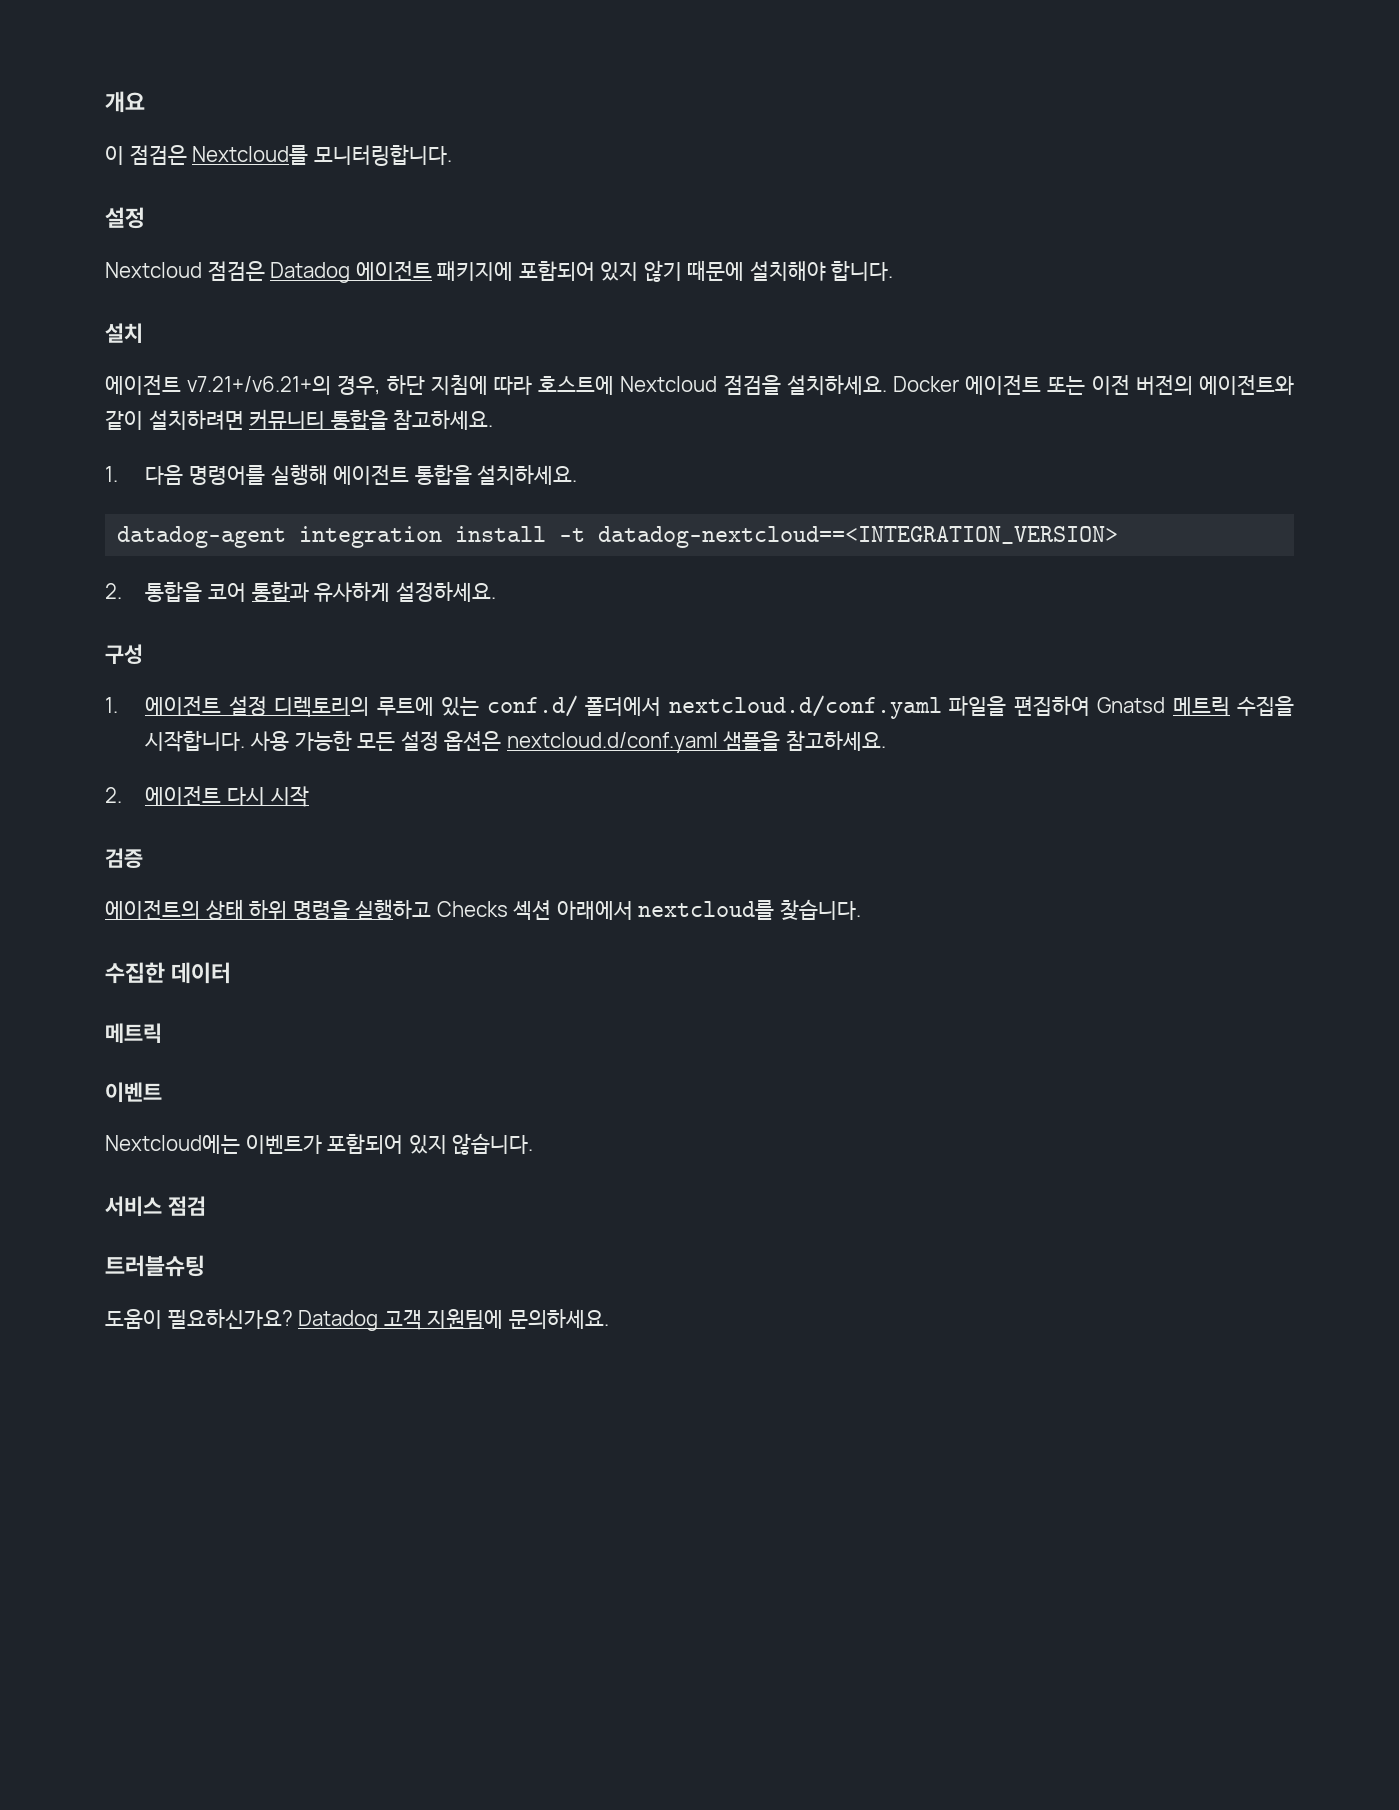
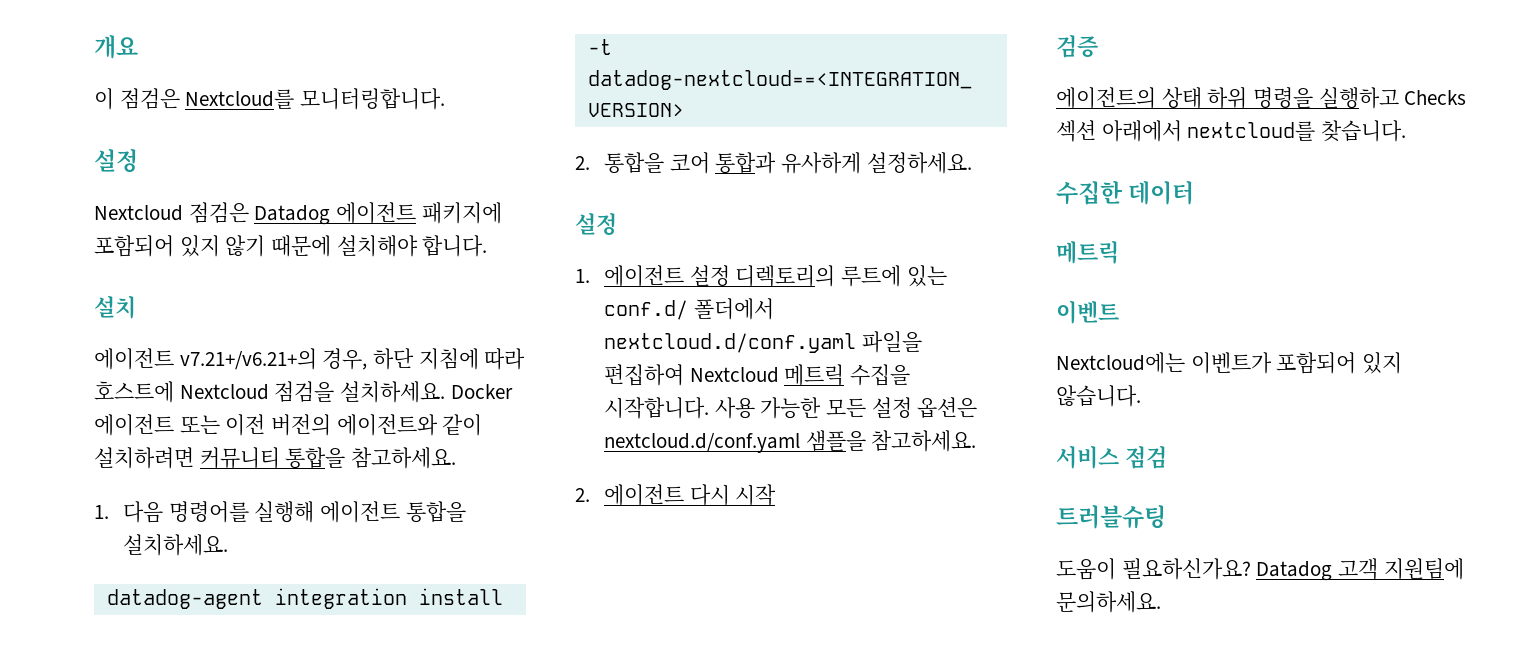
  2. 통합을 코어 통합과 유사하게 설정하세요.
- 구성
+ 설정
- 1. 에이전트 설정 디렉토리의 루트에 있는 conf.d/ 폴더에서 nextcloud.d/conf.yaml 파일을 편집하여 Gnatsd 메트릭 수집을 시작합니다.
+ 1. 에이전트 설정 디렉토리의 루트에 있는 conf.d/ 폴더에서 nextcloud.d/conf.yaml 파일을 편집하여 Nextcloud 메트릭 수집을 시작합니다.

